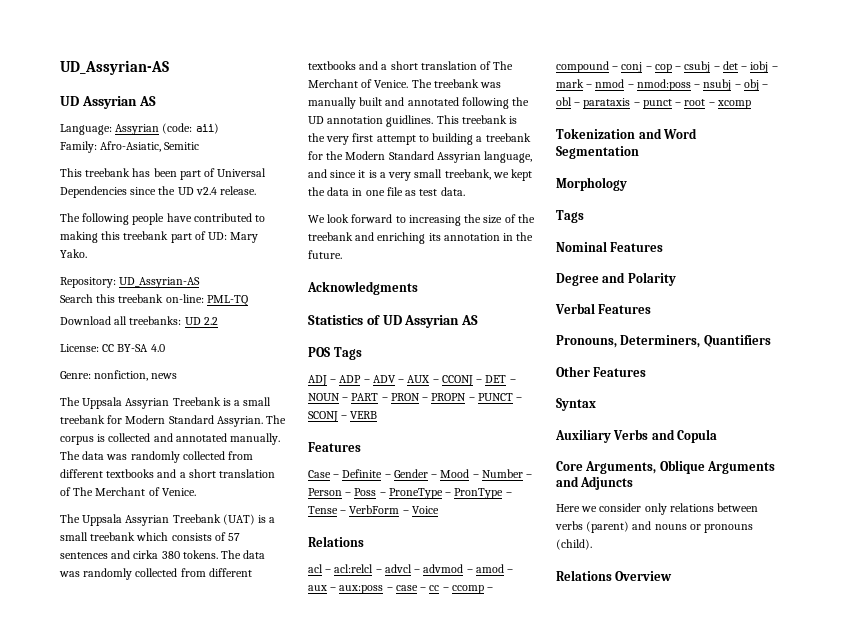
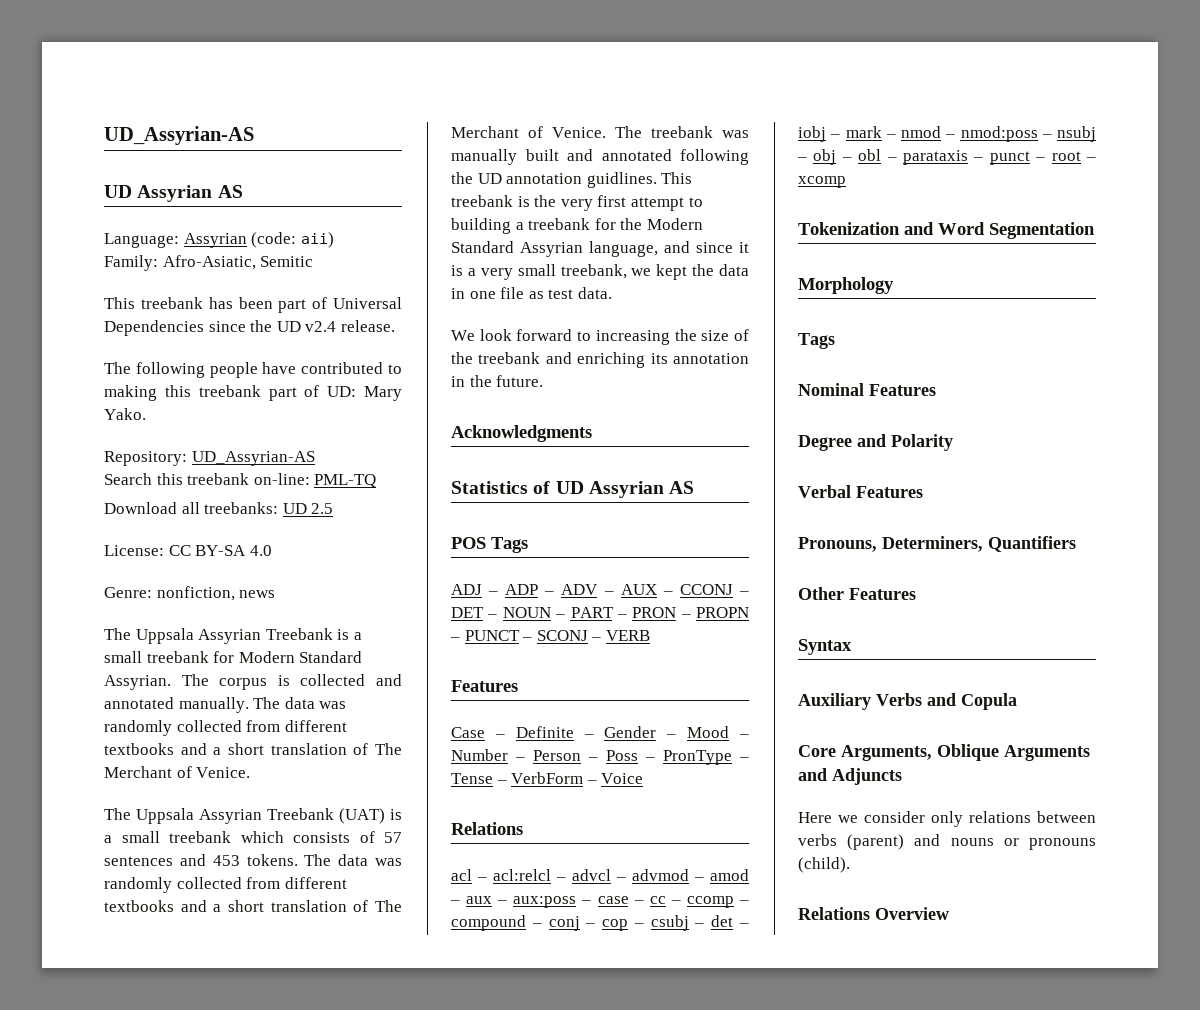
- Download all treebanks: UD 2.2
+ Download all treebanks: UD 2.5
- The Uppsala Assyrian Treebank (UAT) is a small treebank which consists of 57 sentences and cirka 380 tokens.
+ The Uppsala Assyrian Treebank (UAT) is a small treebank which consists of 57 sentences and 453 tokens.
- Case – Definite – Gender – Mood – Number – Person – Poss – ProneType – PronType – Tense – VerbForm – Voice
+ Case – Definite – Gender – Mood – Number – Person – Poss – PronType – Tense – VerbForm – Voice

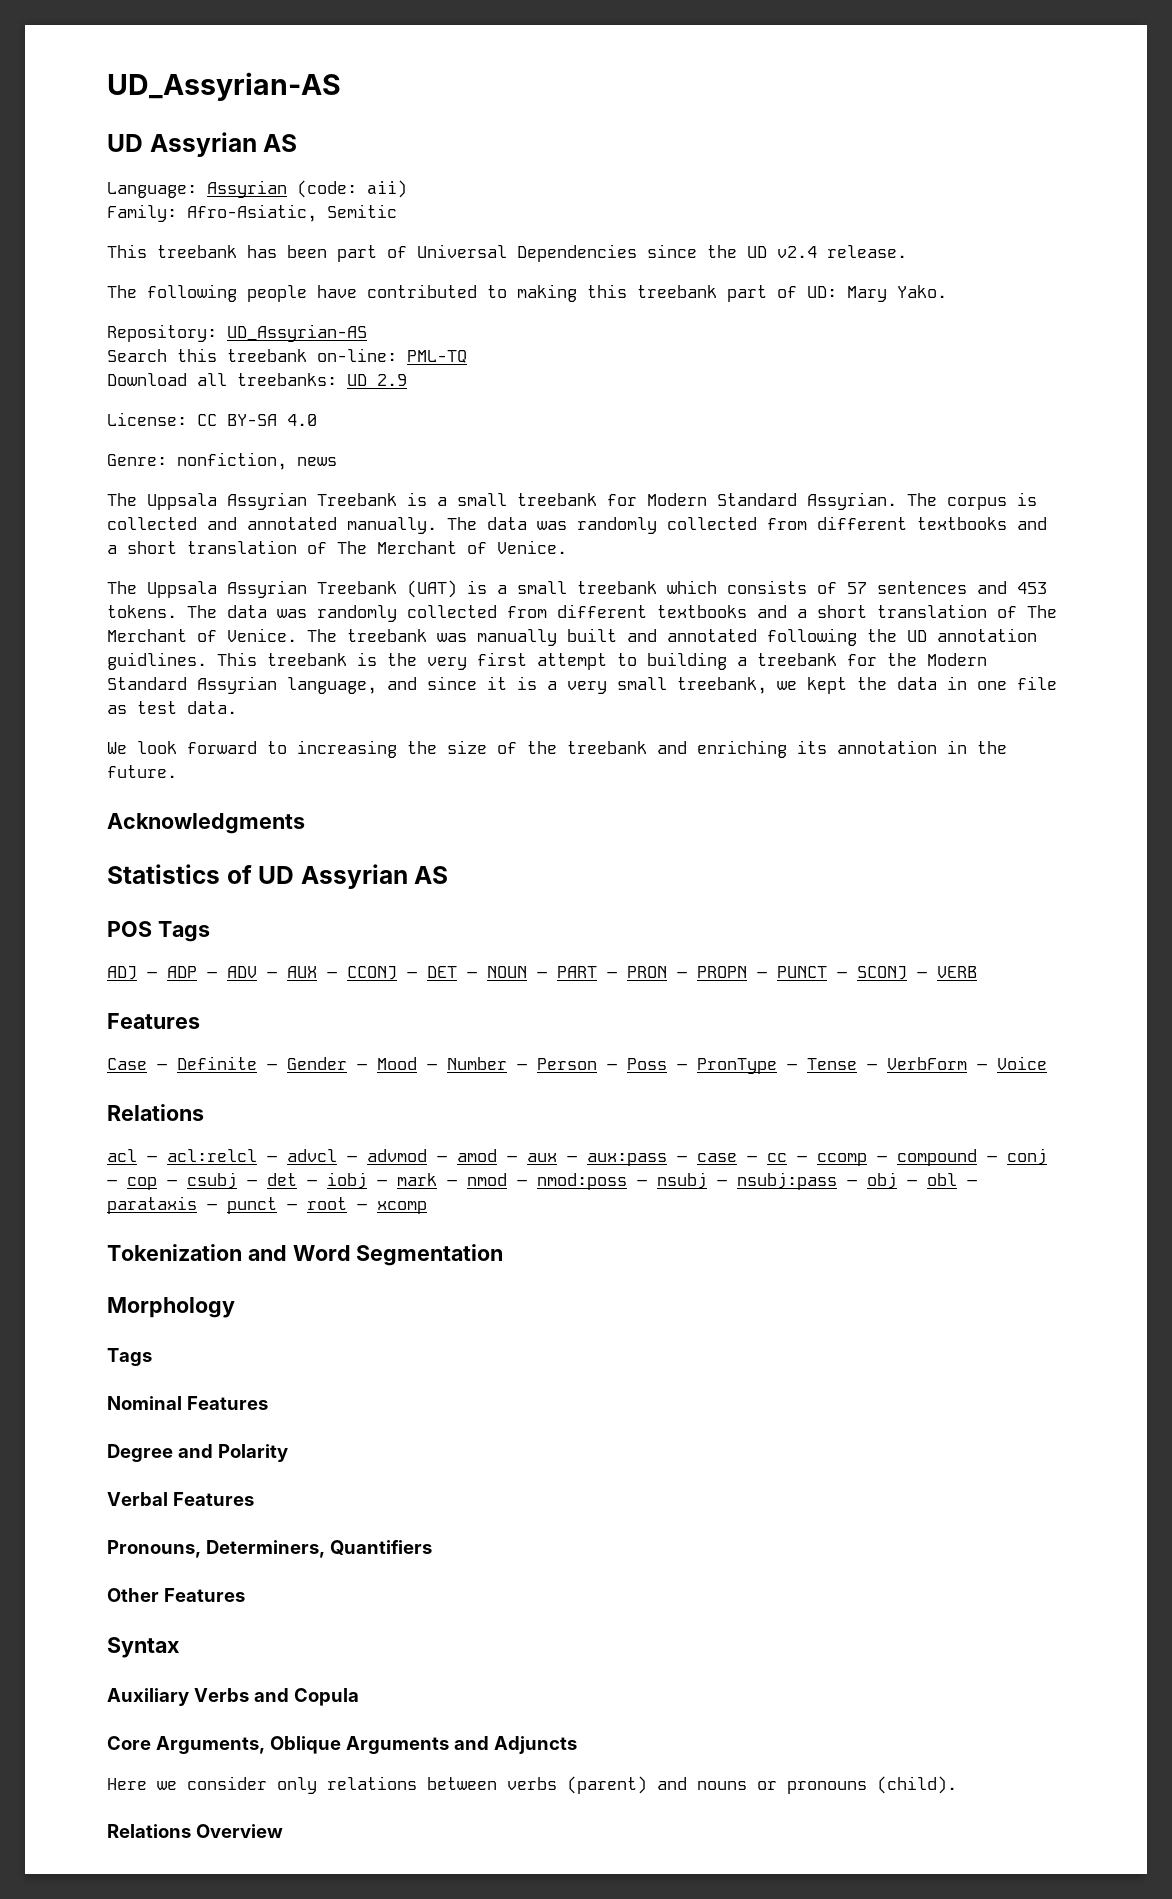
- Download all treebanks: UD 2.5
+ Download all treebanks: UD 2.9
- acl – acl:relcl – advcl – advmod – amod – aux – aux:poss – case – cc – ccomp – compound – conj – cop – csubj – det – iobj – mark – nmod – nmod:poss – nsubj – obj – obl – parataxis – punct – root – xcomp
+ acl – acl:relcl – advcl – advmod – amod – aux – aux:pass – case – cc – ccomp – compound – conj – cop – csubj – det – iobj – mark – nmod – nmod:poss – nsubj – nsubj:pass – obj – obl – parataxis – punct – root – xcomp

